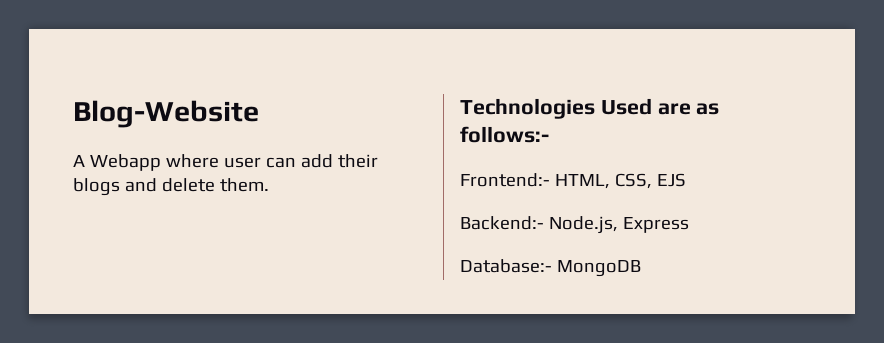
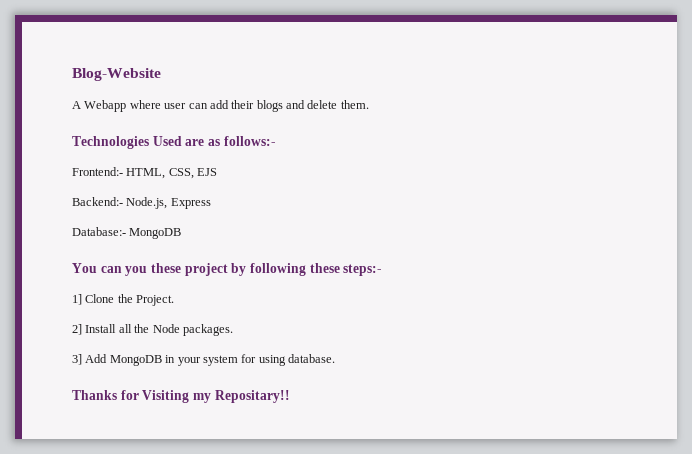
+ You can you these project by following these steps:-
+ 1] Clone the Project.
+ 2] Install all the Node packages.
+ 3] Add MongoDB in your system for using database.
+ Thanks for Visiting my Repositary!!

